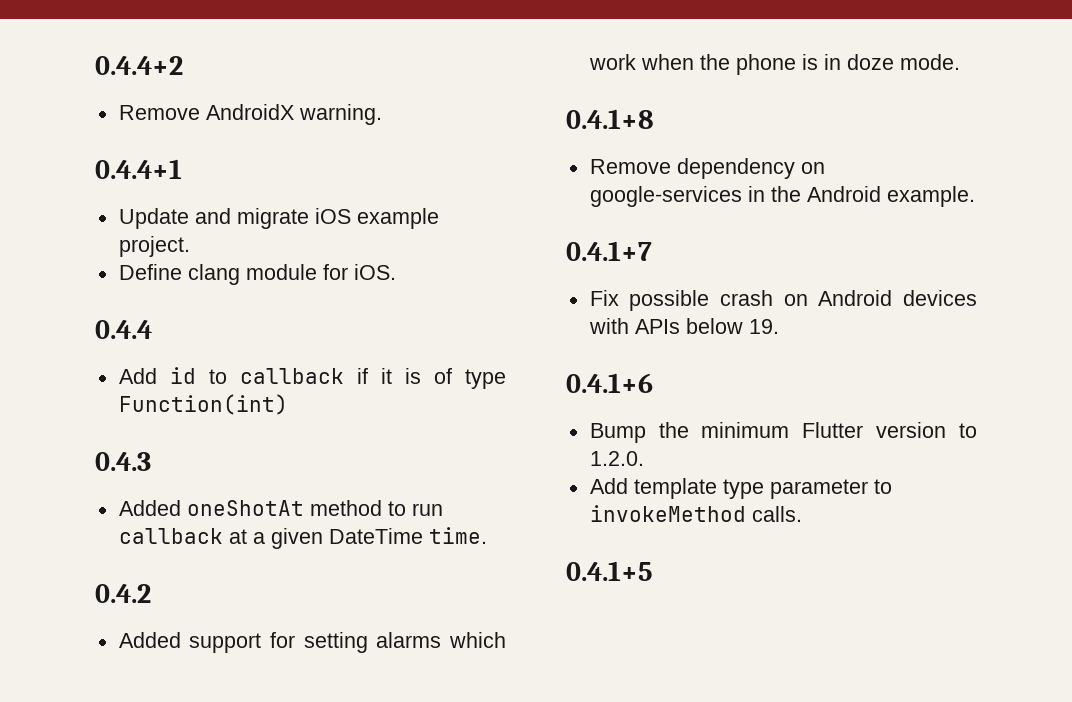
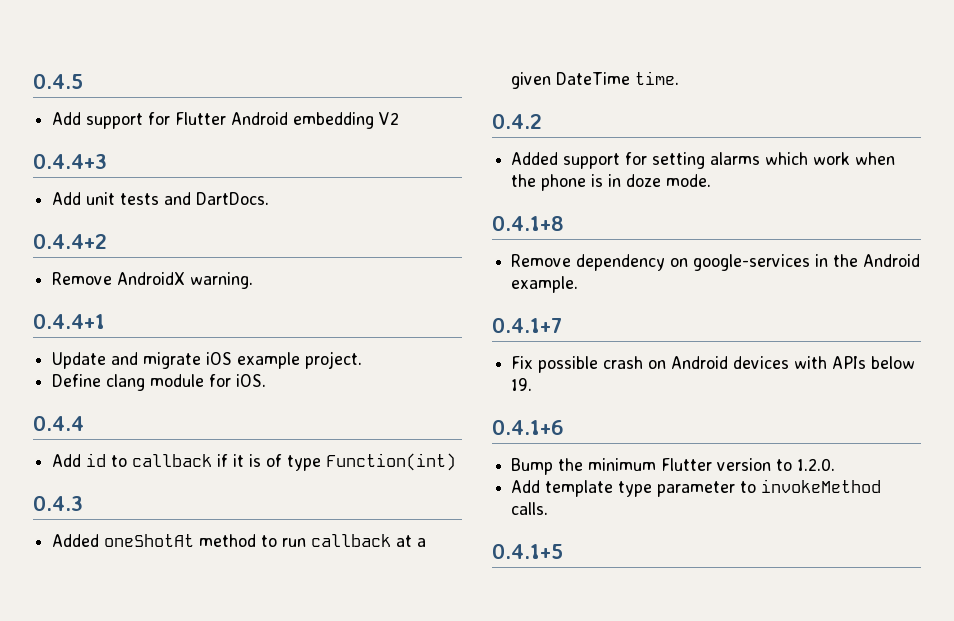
+ 0.4.5
+ Add support for Flutter Android embedding V2
+ 0.4.4+3
+ Add unit tests and DartDocs.

